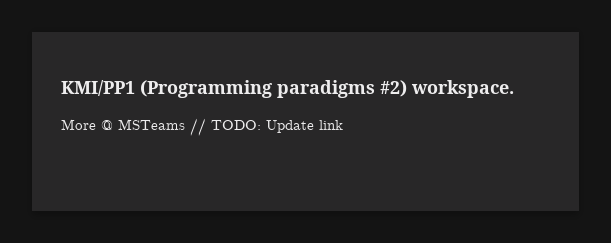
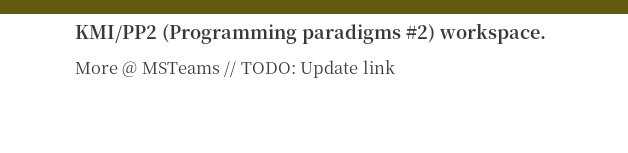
- KMI/PP1 (Programming paradigms #2) workspace.
+ KMI/PP2 (Programming paradigms #2) workspace.

